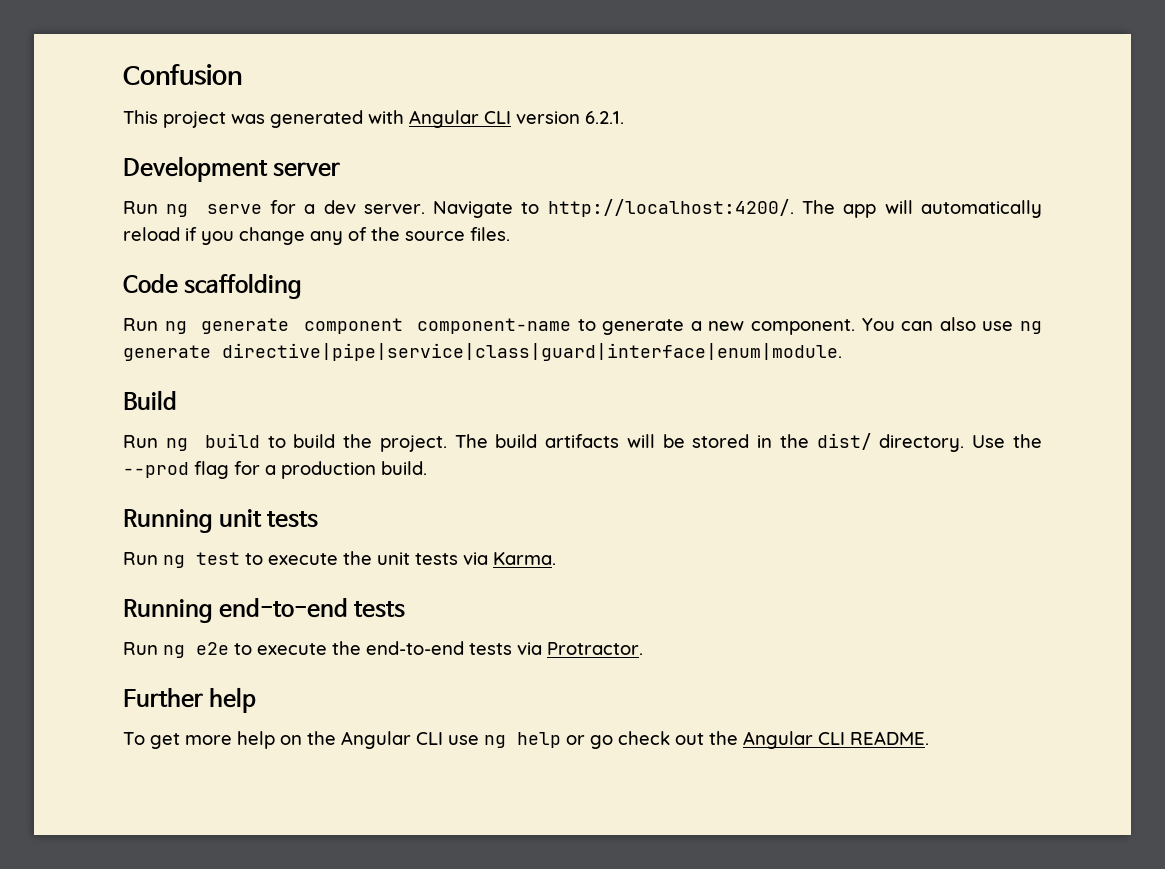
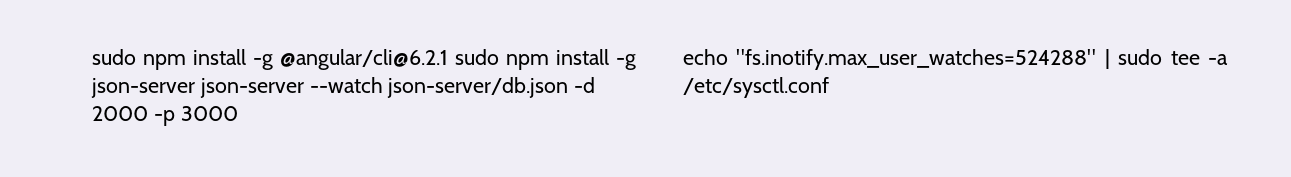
- Confusion
- This project was generated with Angular CLI version 6.2.1.
- Development server
- Run ng serve for a dev server. Navigate to http://localhost:4200/. The app will automatically reload if you change any of the source files.
- Code scaffolding
- Run ng generate component component-name to generate a new component. You can also use ng generate directive|pipe|service|class|guard|interface|enum|module.
- Build
- Run ng build to build the project. The build artifacts will be stored in the dist/ directory. Use the --prod flag for a production build.
- Running unit tests
- Run ng test to execute the unit tests via Karma.
- Running end-to-end tests
- Run ng e2e to execute the end-to-end tests via Protractor.
- Further help
- To get more help on the Angular CLI use ng help or go check out the Angular CLI README.
+ sudo npm install -g @angular/cli@6.2.1 sudo npm install -g json-server json-server --watch json-server/db.json -d 2000 -p 3000
+ echo "fs.inotify.max_user_watches=524288" | sudo tee -a /etc/sysctl.conf

